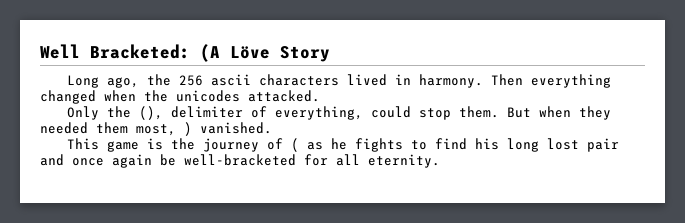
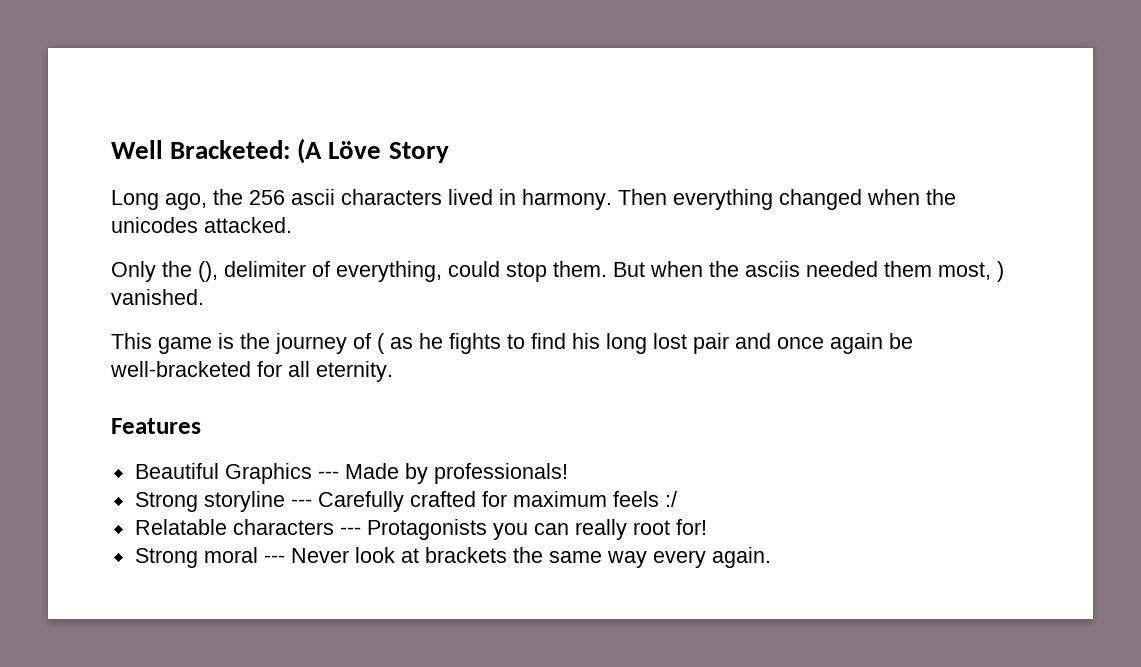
- But when they needed them most, ) vanished.
+ But when the asciis needed them most, ) vanished.
+ Features
+ Beautiful Graphics --- Made by professionals!
+ Strong storyline --- Carefully crafted for maximum feels :/
+ Relatable characters --- Protagonists you can really root for!
+ Strong moral --- Never look at brackets the same way every again.

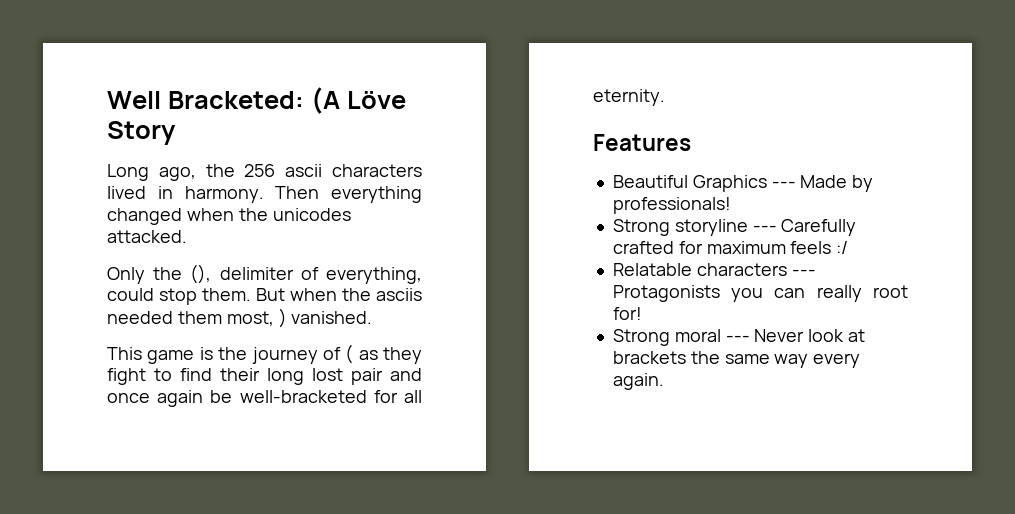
- This game is the journey of ( as he fights to find his long lost pair and once again be well-bracketed for all eternity.
+ This game is the journey of ( as they fight to find their long lost pair and once again be well-bracketed for all eternity.

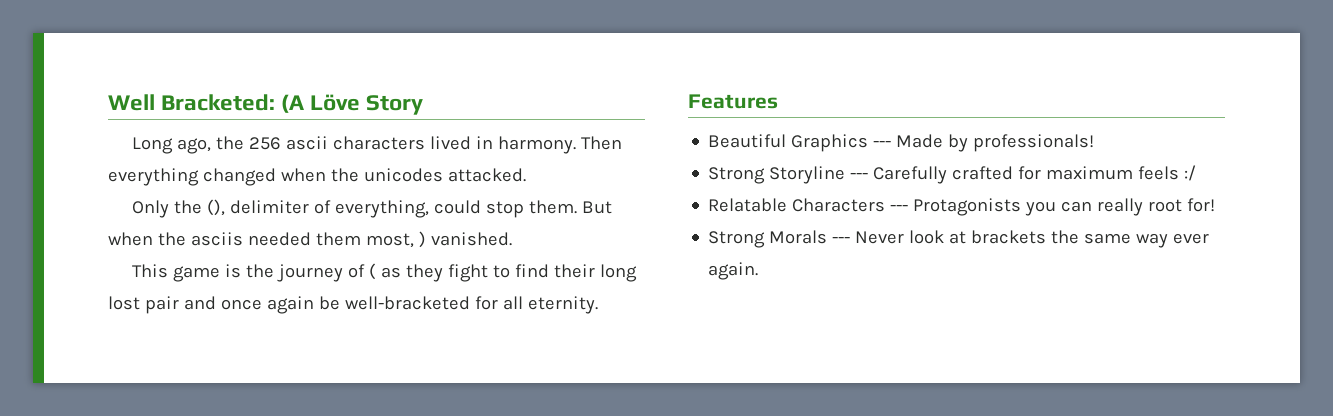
- Strong storyline --- Carefully crafted for maximum feels :/
+ Strong Storyline --- Carefully crafted for maximum feels :/
- Relatable characters --- Protagonists you can really root for!
+ Relatable Characters --- Protagonists you can really root for!
- Strong moral --- Never look at brackets the same way every again.
+ Strong Morals --- Never look at brackets the same way ever again.

